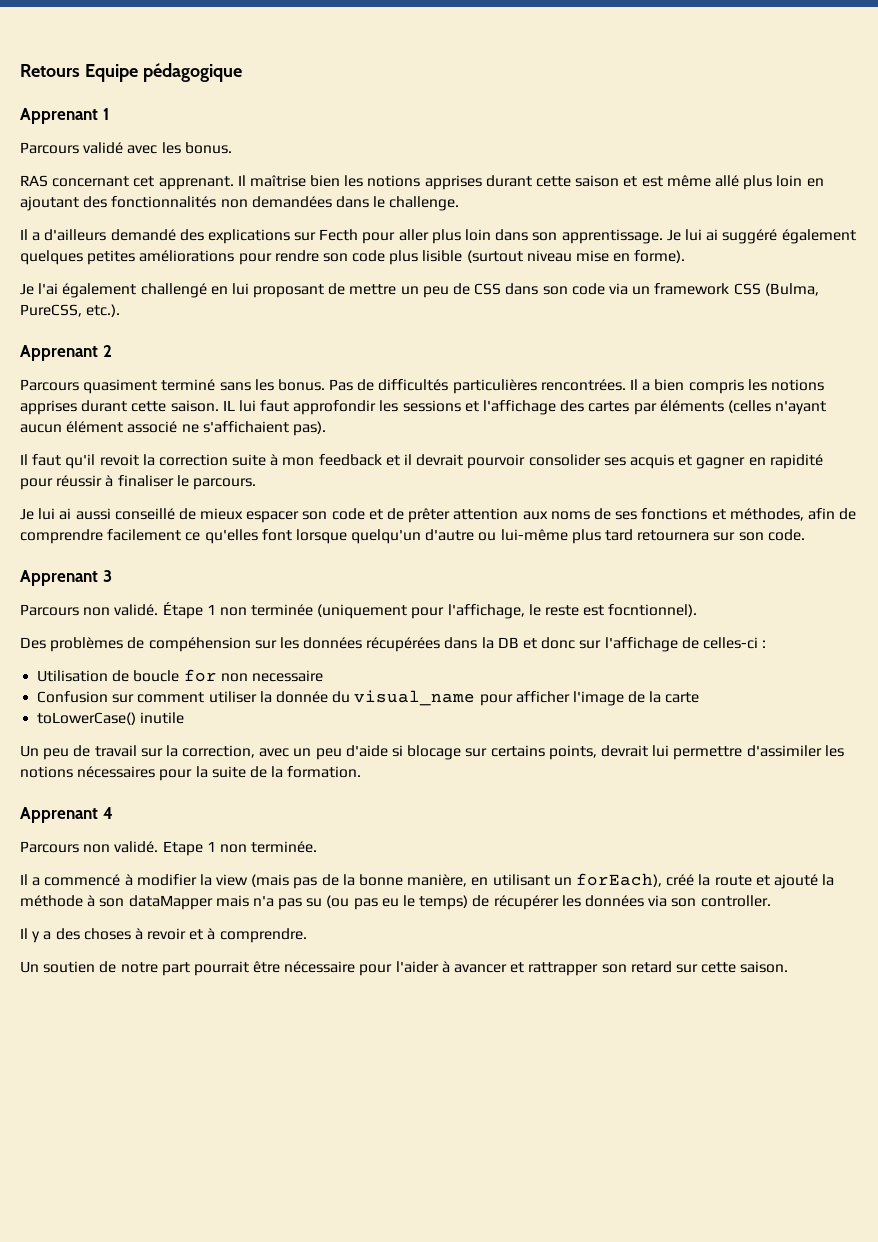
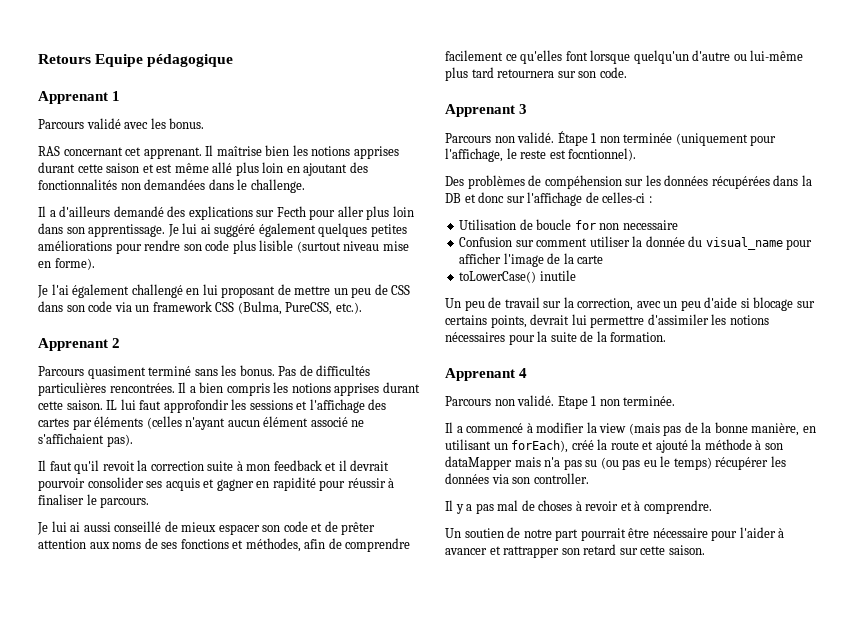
- Il a commencé à modifier la view (mais pas de la bonne manière, en utilisant un forEach), créé la route et ajouté la méthode à son dataMapper mais n'a pas su (ou pas eu le temps) de récupérer les données via son controller.
+ Il a commencé à modifier la view (mais pas de la bonne manière, en utilisant un forEach), créé la route et ajouté la méthode à son dataMapper mais n'a pas su (ou pas eu le temps) récupérer les données via son controller.
- Il y a des choses à revoir et à comprendre.
+ Il y a pas mal de choses à revoir et à comprendre.

